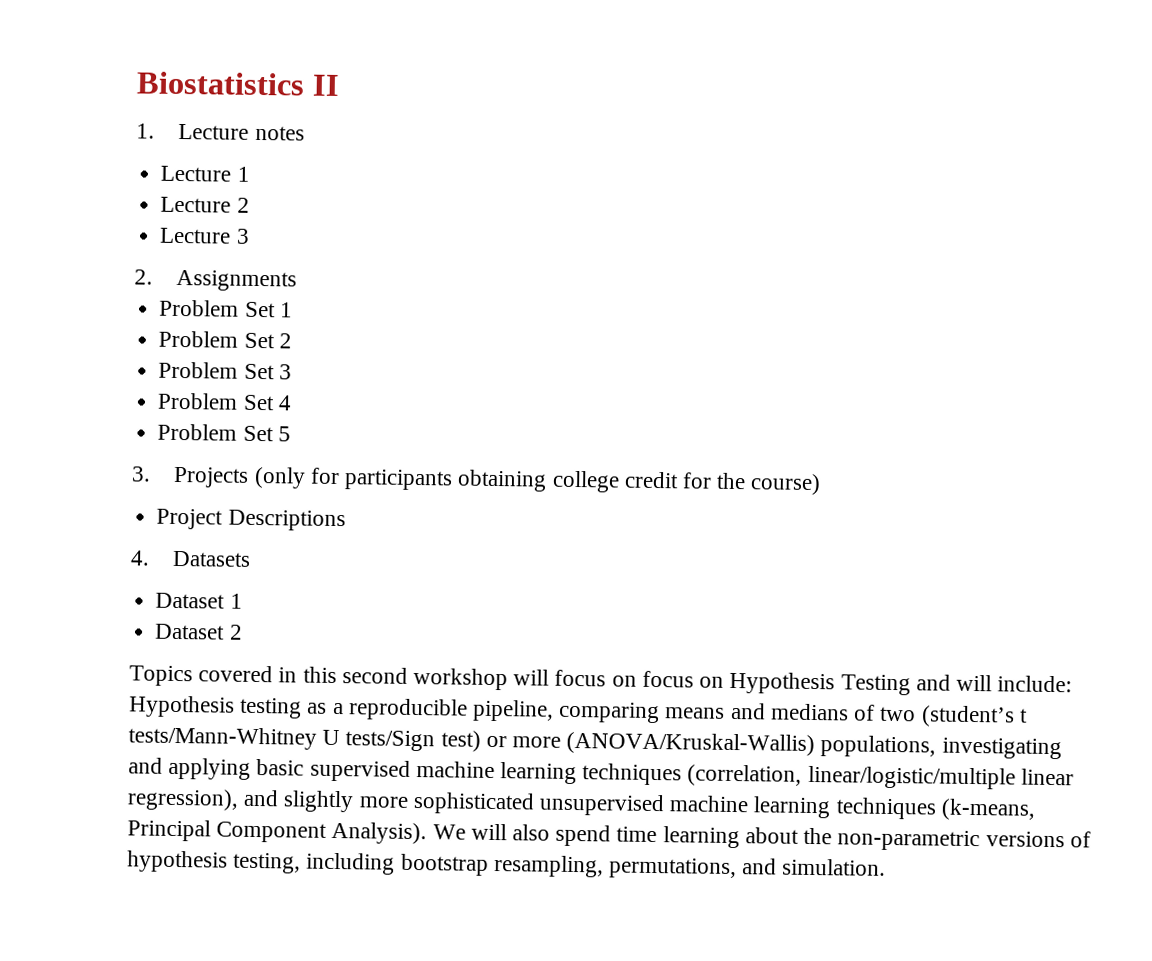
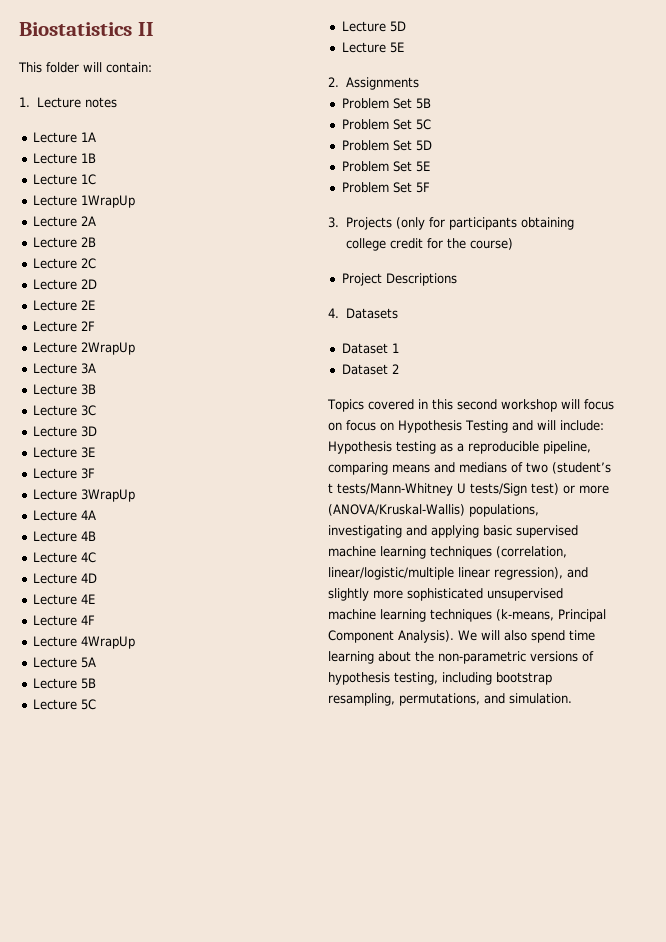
+ This folder will contain:
- Lecture 1
- Lecture 2
- Lecture 3
+ Lecture 1A
+ Lecture 1B
+ Lecture 1C
+ Lecture 1WrapUp
+ Lecture 2A
+ Lecture 2B
+ Lecture 2C
+ Lecture 2D
+ Lecture 2E
+ Lecture 2F
+ Lecture 2WrapUp
+ Lecture 3A
+ Lecture 3B
+ Lecture 3C
+ Lecture 3D
+ Lecture 3E
+ Lecture 3F
+ Lecture 3WrapUp
+ Lecture 4A
+ Lecture 4B
+ Lecture 4C
+ Lecture 4D
+ Lecture 4E
+ Lecture 4F
+ Lecture 4WrapUp
+ Lecture 5A
+ Lecture 5B
+ Lecture 5C
+ Lecture 5D
+ Lecture 5E
- Problem Set 1
- Problem Set 2
- Problem Set 3
- Problem Set 4
- Problem Set 5
+ Problem Set 5B
+ Problem Set 5C
+ Problem Set 5D
+ Problem Set 5E
+ Problem Set 5F

